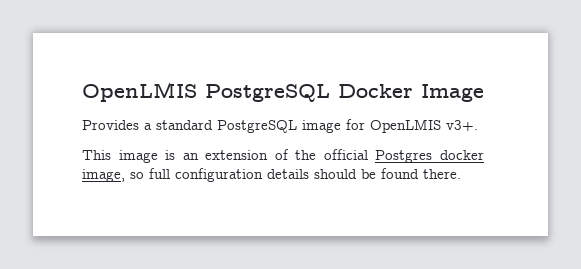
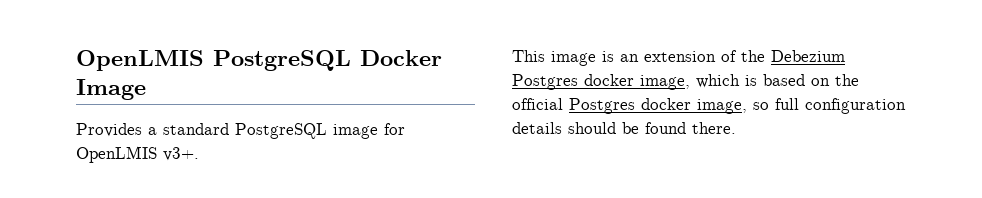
- This image is an extension of the official Postgres docker image, so full configuration details should be found there.
+ This image is an extension of the Debezium Postgres docker image, which is based on the official Postgres docker image, so full configuration details should be found there.

